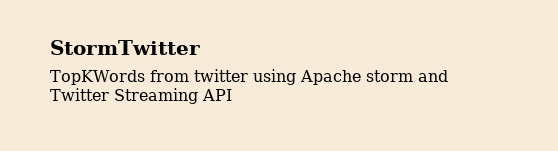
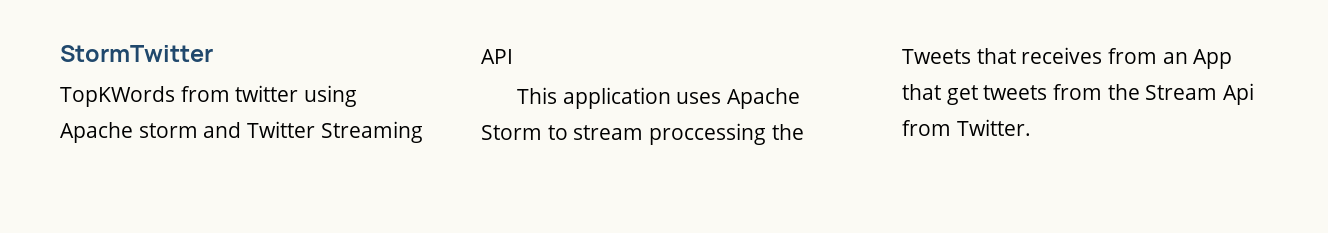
+ This application uses Apache Storm to stream proccessing the Tweets that receives from an App that get tweets from the Stream Api from Twitter.

